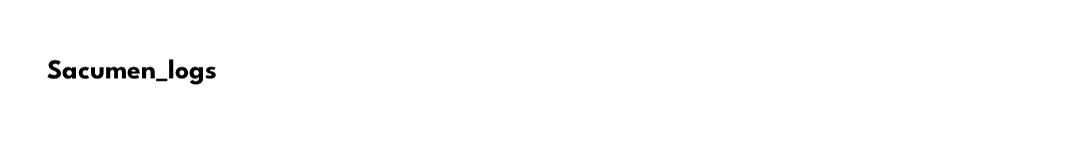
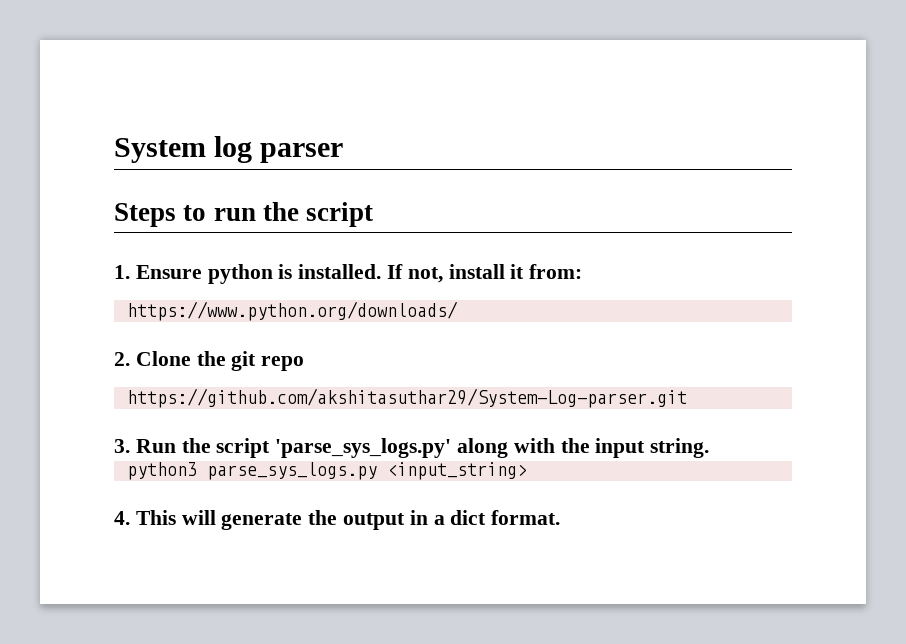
- Sacumen_logs
+ System log parser
+ Steps to run the script
+ 1. Ensure python is installed. If not, install it from:
+ https://www.python.org/downloads/
+ 2. Clone the git repo
+ https://github.com/akshitasuthar29/System-Log-parser.git
+ 3. Run the script 'parse_sys_logs.py' along with the input string.
+ python3 parse_sys_logs.py <input_string>
+ 4. This will generate the output in a dict format.

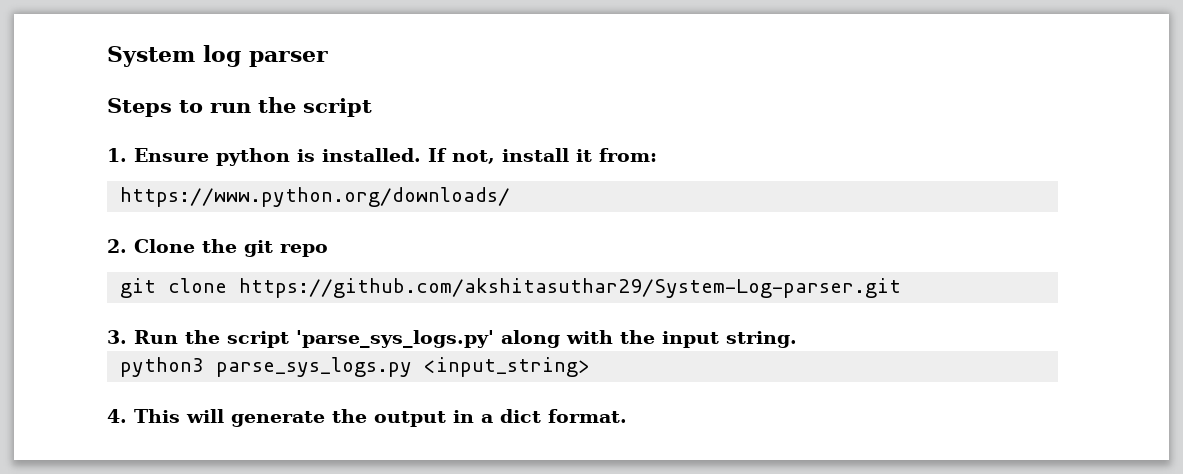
- https://github.com/akshitasuthar29/System-Log-parser.git
+ git clone https://github.com/akshitasuthar29/System-Log-parser.git

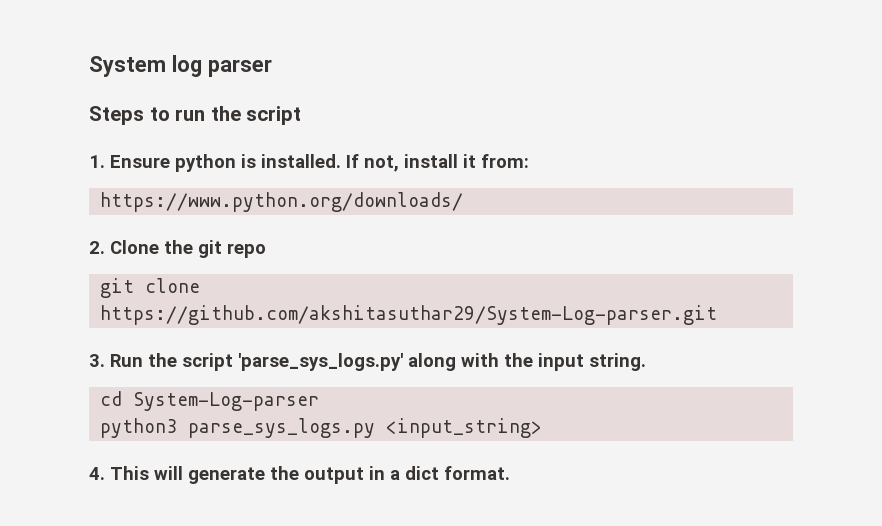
+ cd System-Log-parser

